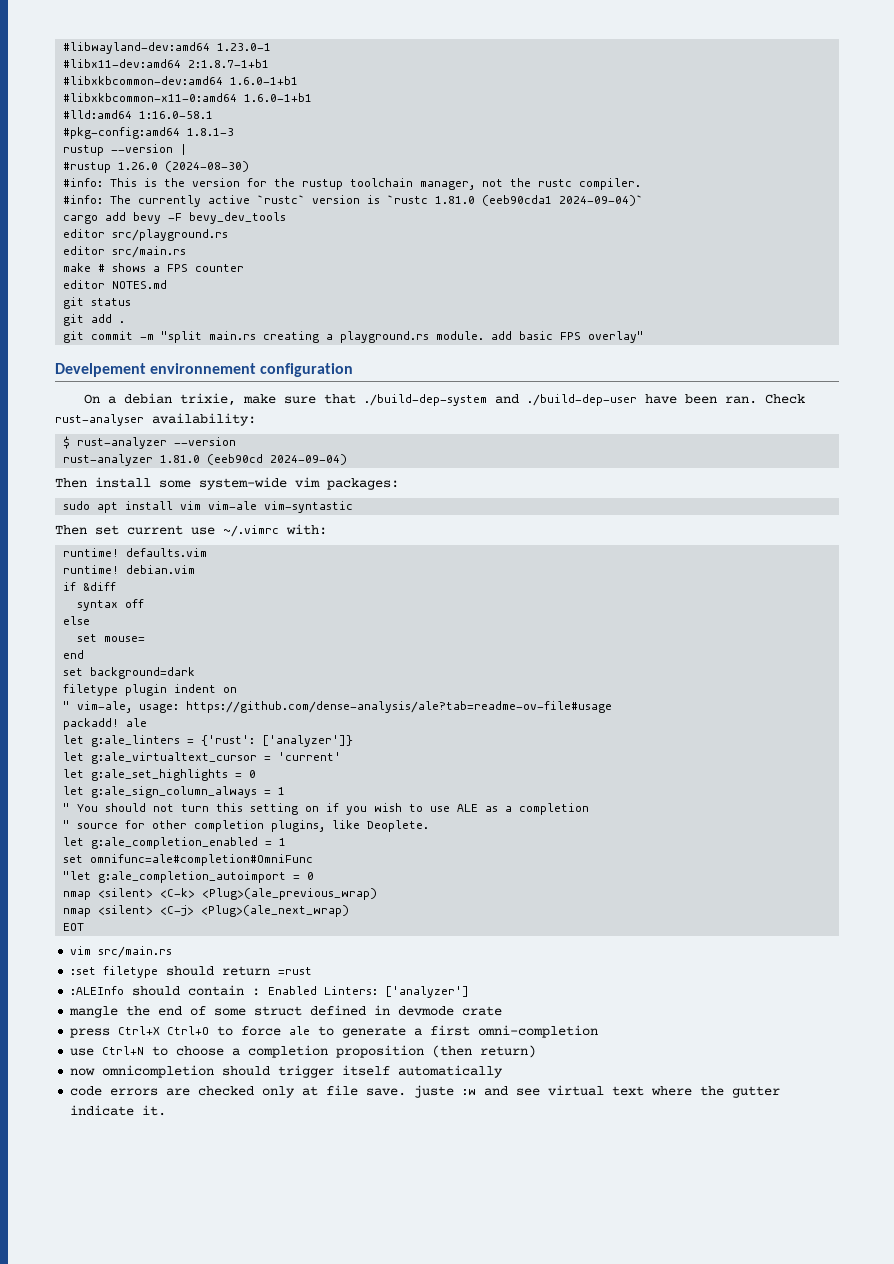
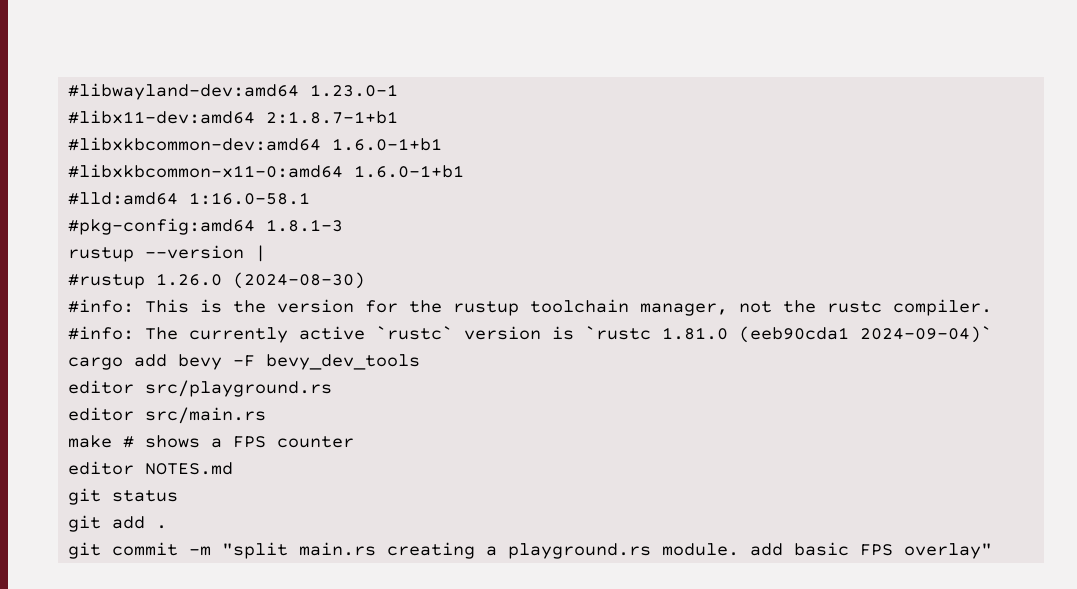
- Develpement environnement configuration
- On a debian trixie, make sure that ./build-dep-system and ./build-dep-user have been ran. Check rust-analyser availability:
- $ rust-analyzer --version
- rust-analyzer 1.81.0 (eeb90cd 2024-09-04)
- Then install some system-wide vim packages:
- sudo apt install vim vim-ale vim-syntastic
- Then set current use ~/.vimrc with:
- runtime! defaults.vim
- runtime! debian.vim
- if &diff
- syntax off
- else
- set mouse=
- end
- set background=dark
- filetype plugin indent on
- " vim-ale, usage: https://github.com/dense-analysis/ale?tab=readme-ov-file#usage
- packadd! ale
- let g:ale_linters = {'rust': ['analyzer']}
- let g:ale_virtualtext_cursor = 'current'
- let g:ale_set_highlights = 0
- let g:ale_sign_column_always = 1
- " You should not turn this setting on if you wish to use ALE as a completion
- " source for other completion plugins, like Deoplete.
- let g:ale_completion_enabled = 1
- set omnifunc=ale#completion#OmniFunc
- "let g:ale_completion_autoimport = 0
- nmap <silent> <C-k> <Plug>(ale_previous_wrap)
- nmap <silent> <C-j> <Plug>(ale_next_wrap)
- EOT
- vim src/main.rs
- :set filetype should return =rust
- :ALEInfo should contain : Enabled Linters: ['analyzer']
- mangle the end of some struct defined in devmode crate
- press Ctrl+X Ctrl+O to force ale to generate a first omni-completion
- use Ctrl+N to choose a completion proposition (then return)
- now omnicompletion should trigger itself automatically
- code errors are checked only at file save. juste :w and see virtual text where the gutter indicate it.

